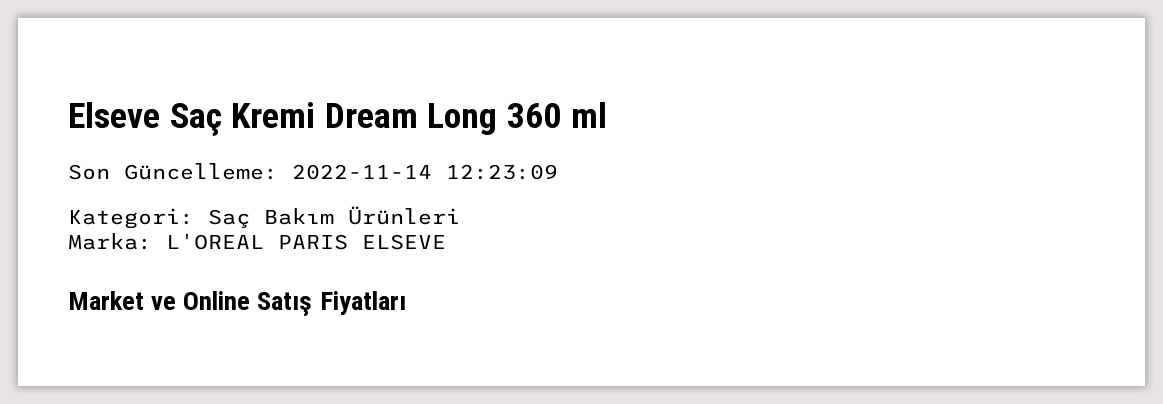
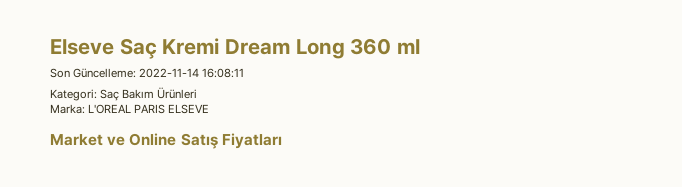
- Son Güncelleme: 2022-11-14 12:23:09
+ Son Güncelleme: 2022-11-14 16:08:11

